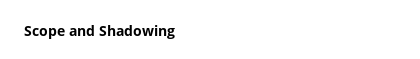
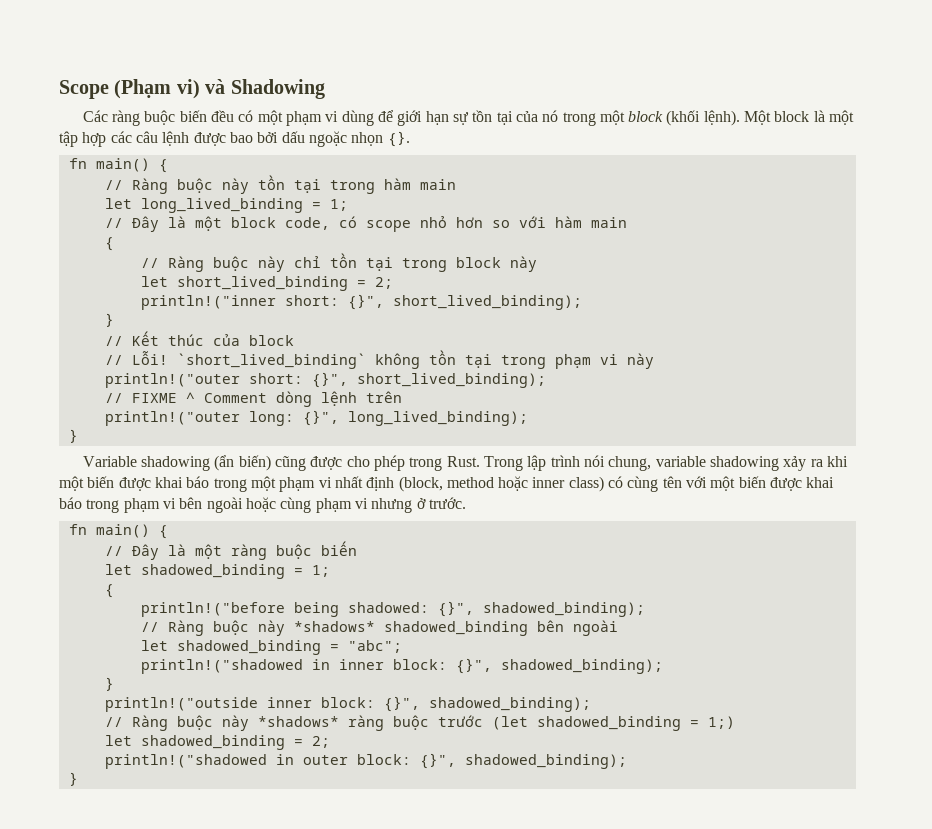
- Scope and Shadowing
+ Scope (Phạm vi) và Shadowing
+ Các ràng buộc biến đều có một phạm vi dùng để giới hạn sự tồn tại của nó trong một block (khối lệnh). Một block là một tập hợp các câu lệnh được bao bởi dấu ngoặc nhọn {}.
+ fn main() {
+ // Ràng buộc này tồn tại trong hàm main
+ let long_lived_binding = 1;
+ // Đây là một block code, có scope nhỏ hơn so với hàm main
+ {
+ // Ràng buộc này chỉ tồn tại trong block này
+ let short_lived_binding = 2;
+ println!("inner short: {}", short_lived_binding);
+ }
+ // Kết thúc của block
+ // Lỗi! `short_lived_binding` không tồn tại trong phạm vi này
+ println!("outer short: {}", short_lived_binding);
+ // FIXME ^ Comment dòng lệnh trên
+ println!("outer long: {}", long_lived_binding);
+ }
+ Variable shadowing (ẩn biến) cũng được cho phép trong Rust. Trong lập trình nói chung, variable shadowing xảy ra khi một biến được khai báo trong một phạm vi nhất định (block, method hoặc inner class) có cùng tên với một biến được khai báo trong phạm vi bên ngoài hoặc cùng phạm vi nhưng ở trước.
+ fn main() {
+ // Đây là một ràng buộc biến
+ let shadowed_binding = 1;
+ {
+ println!("before being shadowed: {}", shadowed_binding);
+ // Ràng buộc này *shadows* shadowed_binding bên ngoài
+ let shadowed_binding = "abc";
+ println!("shadowed in inner block: {}", shadowed_binding);
+ }
+ println!("outside inner block: {}", shadowed_binding);
+ // Ràng buộc này *shadows* ràng buộc trước (let shadowed_binding = 1;)
+ let shadowed_binding = 2;
+ println!("shadowed in outer block: {}", shadowed_binding);
+ }

